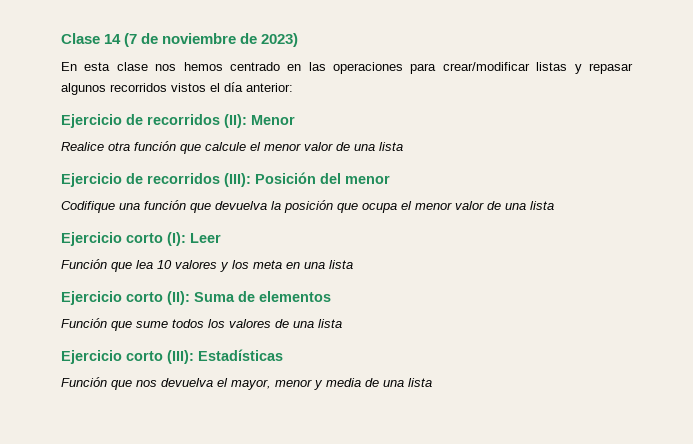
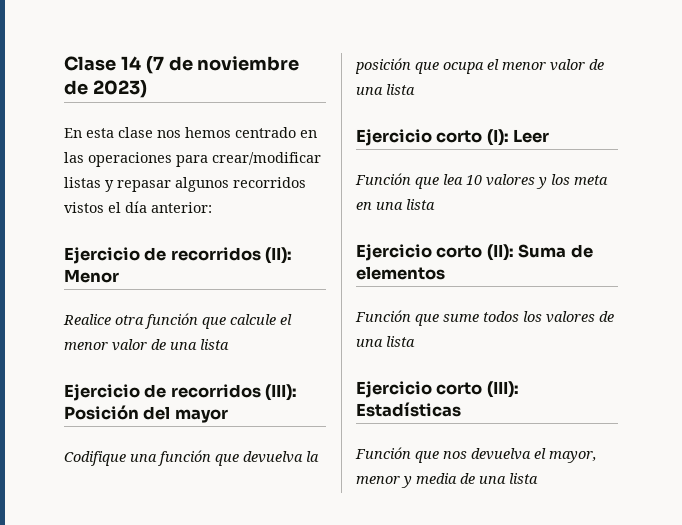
- Ejercicio de recorridos (III): Posición del menor
+ Ejercicio de recorridos (III): Posición del mayor

